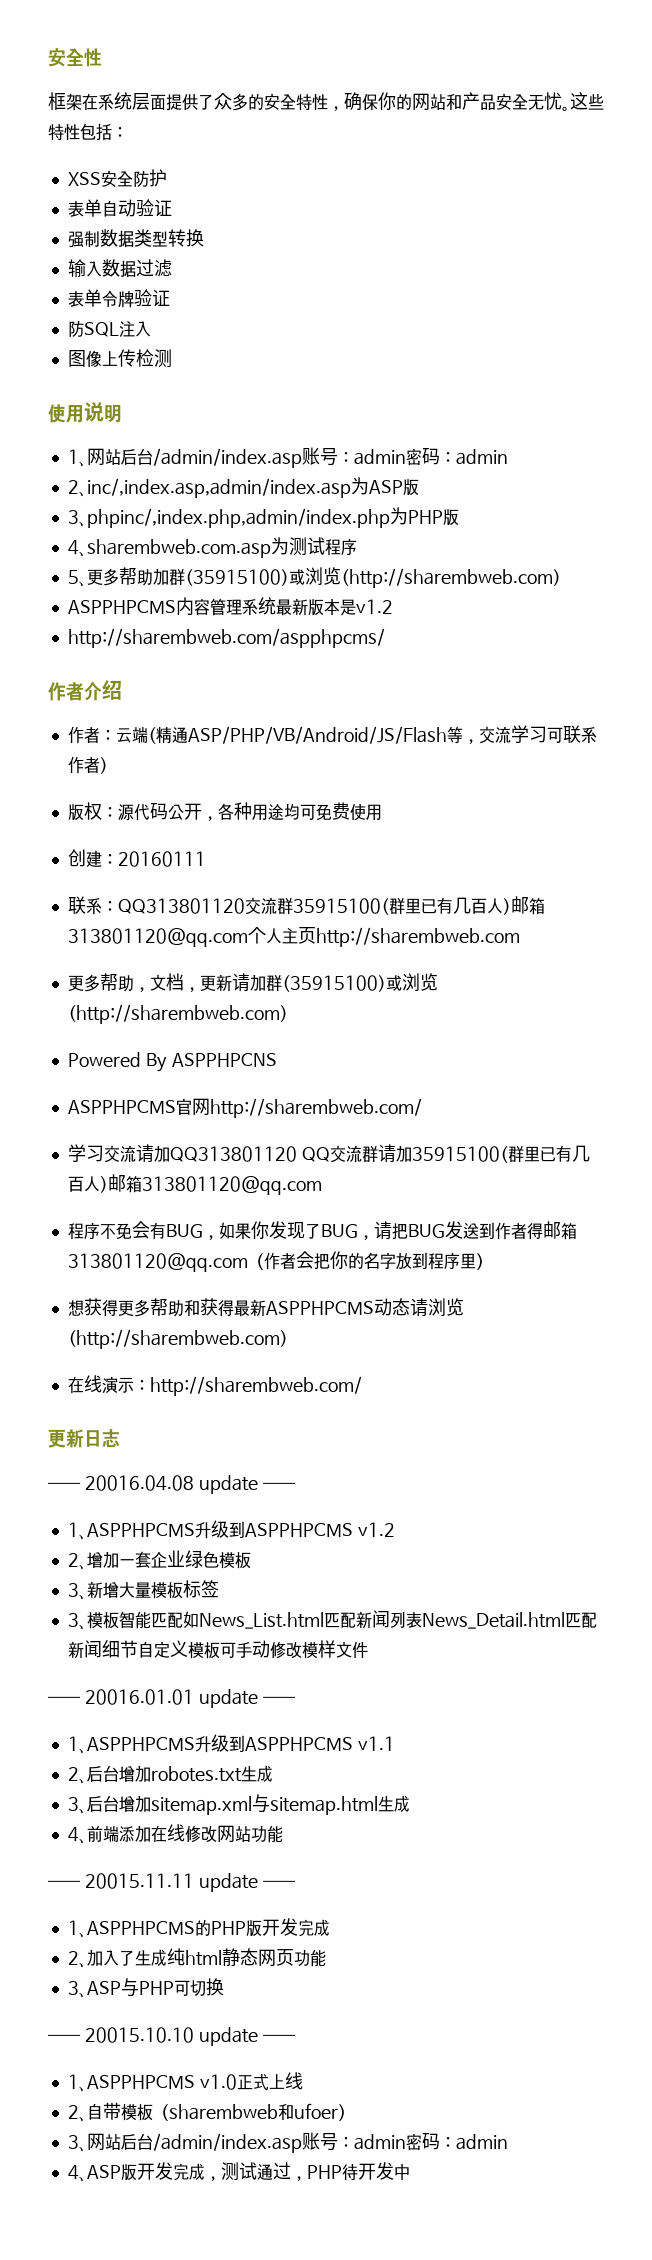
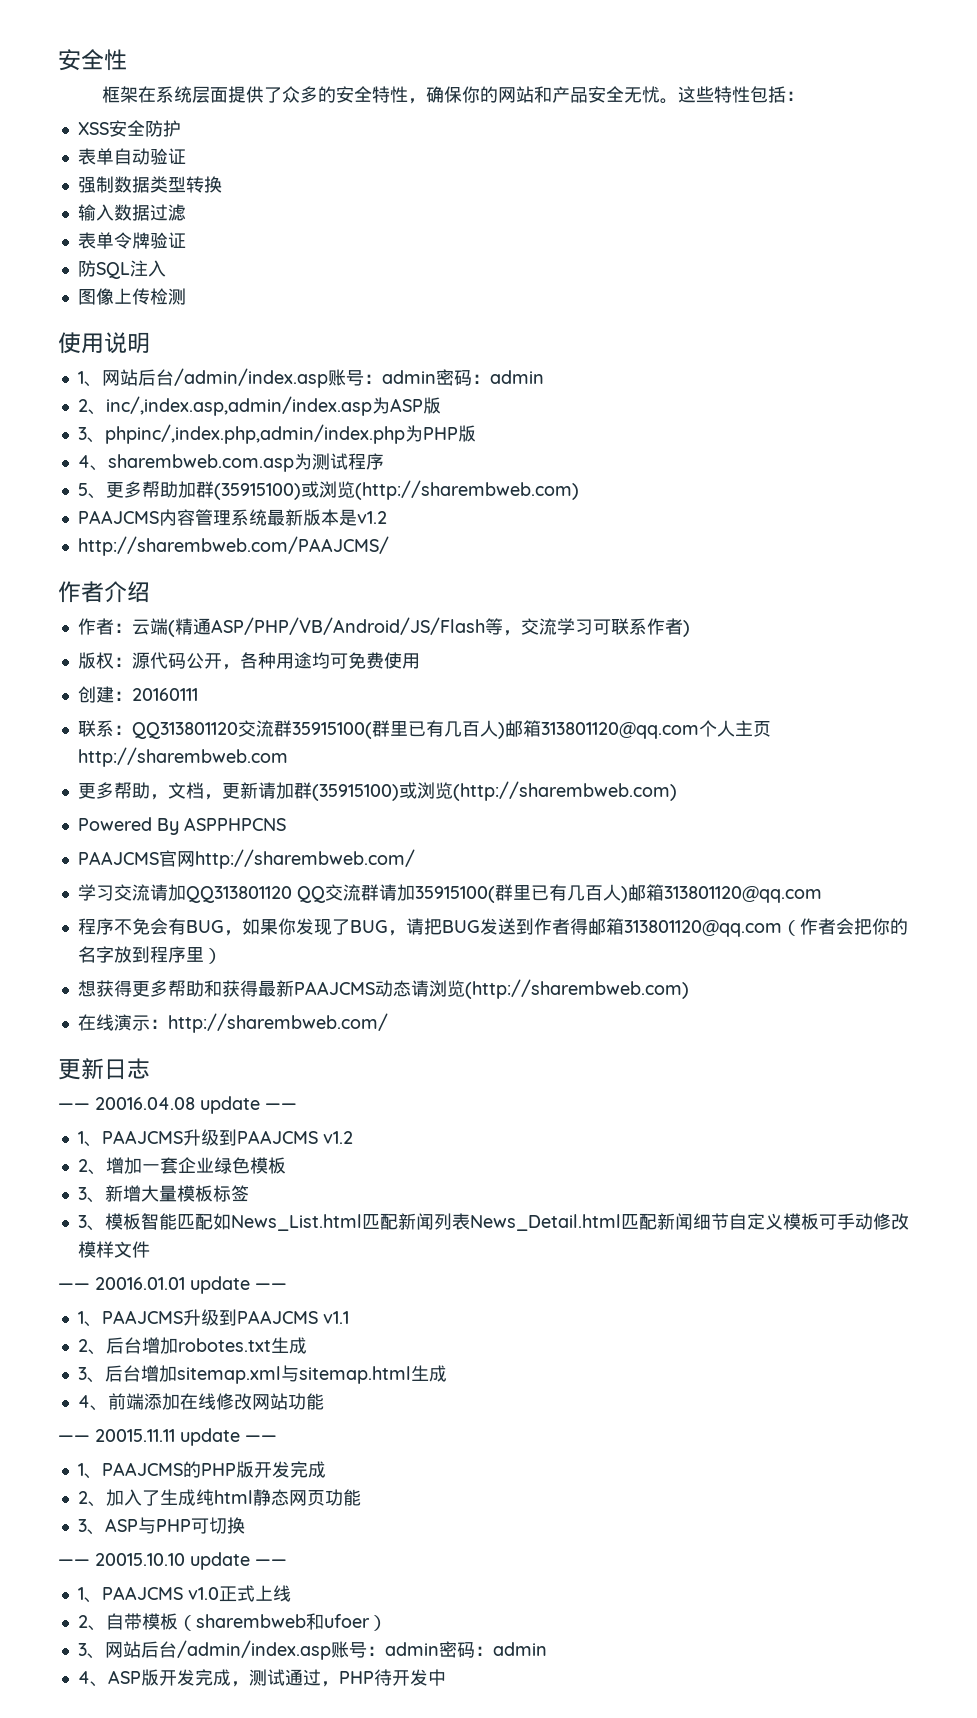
- ASPPHPCMS内容管理系统最新版本是v1.2
+ PAAJCMS内容管理系统最新版本是v1.2
- http://sharembweb.com/aspphpcms/
+ http://sharembweb.com/PAAJCMS/
- ASPPHPCMS官网http://sharembweb.com/
+ PAAJCMS官网http://sharembweb.com/
- 想获得更多帮助和获得最新ASPPHPCMS动态请浏览(http://sharembweb.com)
+ 想获得更多帮助和获得最新PAAJCMS动态请浏览(http://sharembweb.com)
- 1、ASPPHPCMS升级到ASPPHPCMS v1.2
+ 1、PAAJCMS升级到PAAJCMS v1.2
- 1、ASPPHPCMS升级到ASPPHPCMS v1.1
+ 1、PAAJCMS升级到PAAJCMS v1.1
- 1、ASPPHPCMS的PHP版开发完成
+ 1、PAAJCMS的PHP版开发完成
- 1、ASPPHPCMS v1.0正式上线
+ 1、PAAJCMS v1.0正式上线

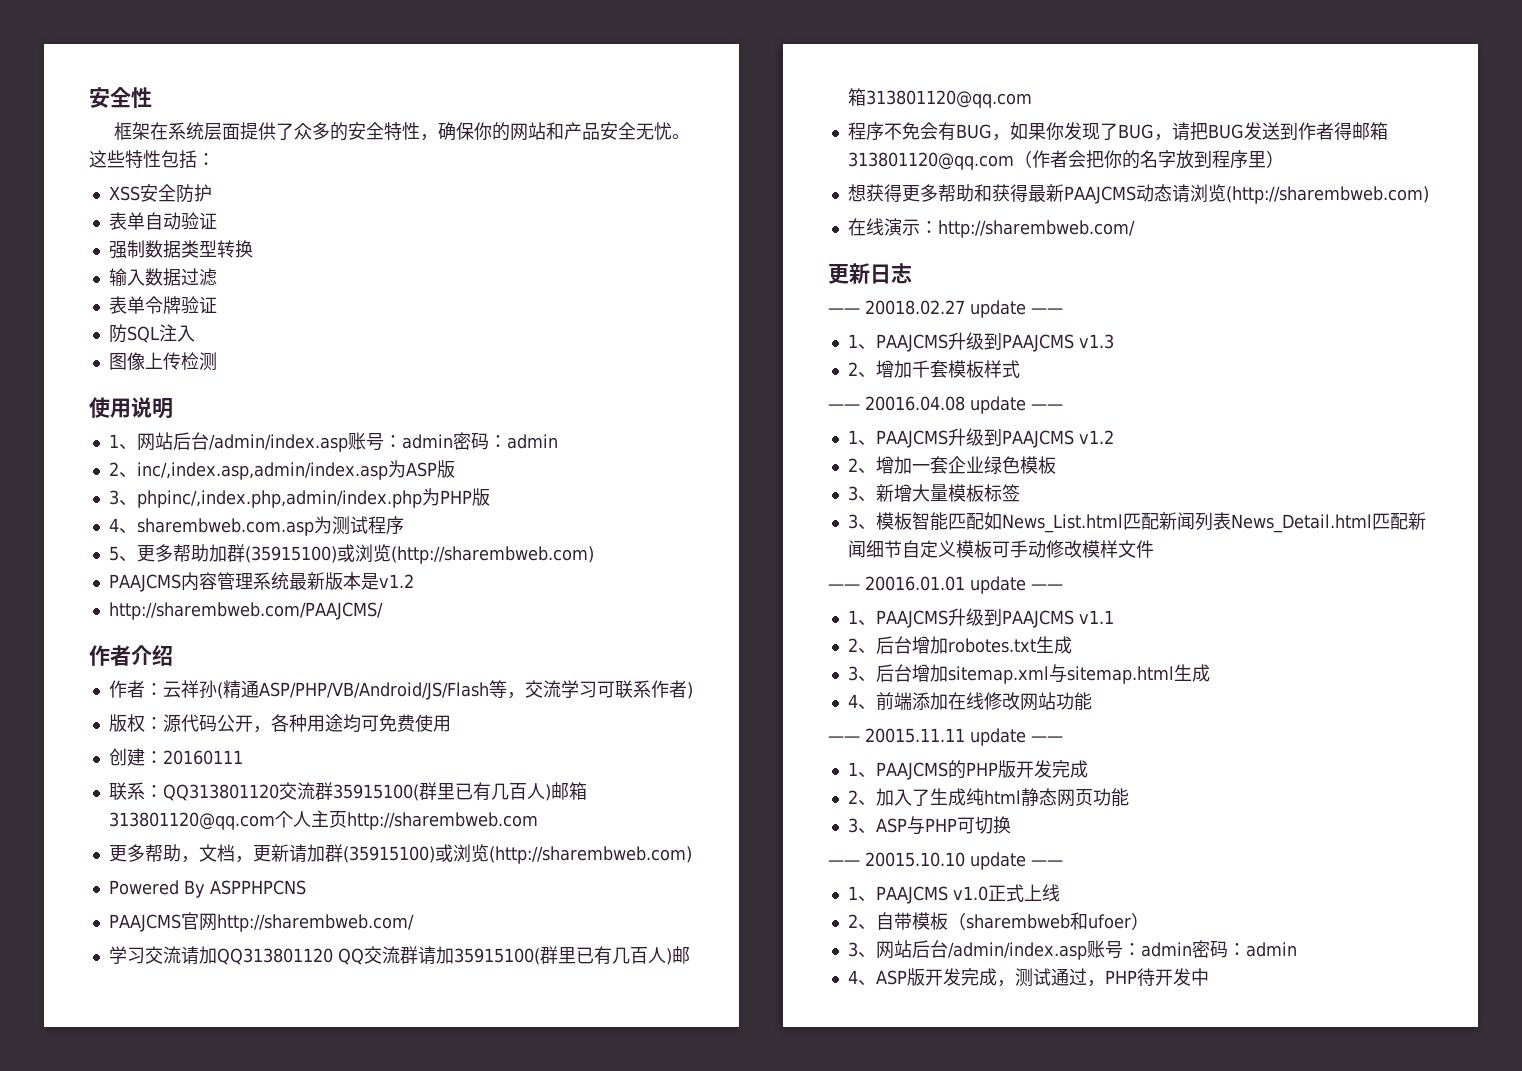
- 作者：云端(精通ASP/PHP/VB/Android/JS/Flash等，交流学习可联系作者)
+ 作者：云祥孙(精通ASP/PHP/VB/Android/JS/Flash等，交流学习可联系作者)
+ —— 20018.02.27 update ——
+ 1、PAAJCMS升级到PAAJCMS v1.3
+ 2、增加千套模板样式

